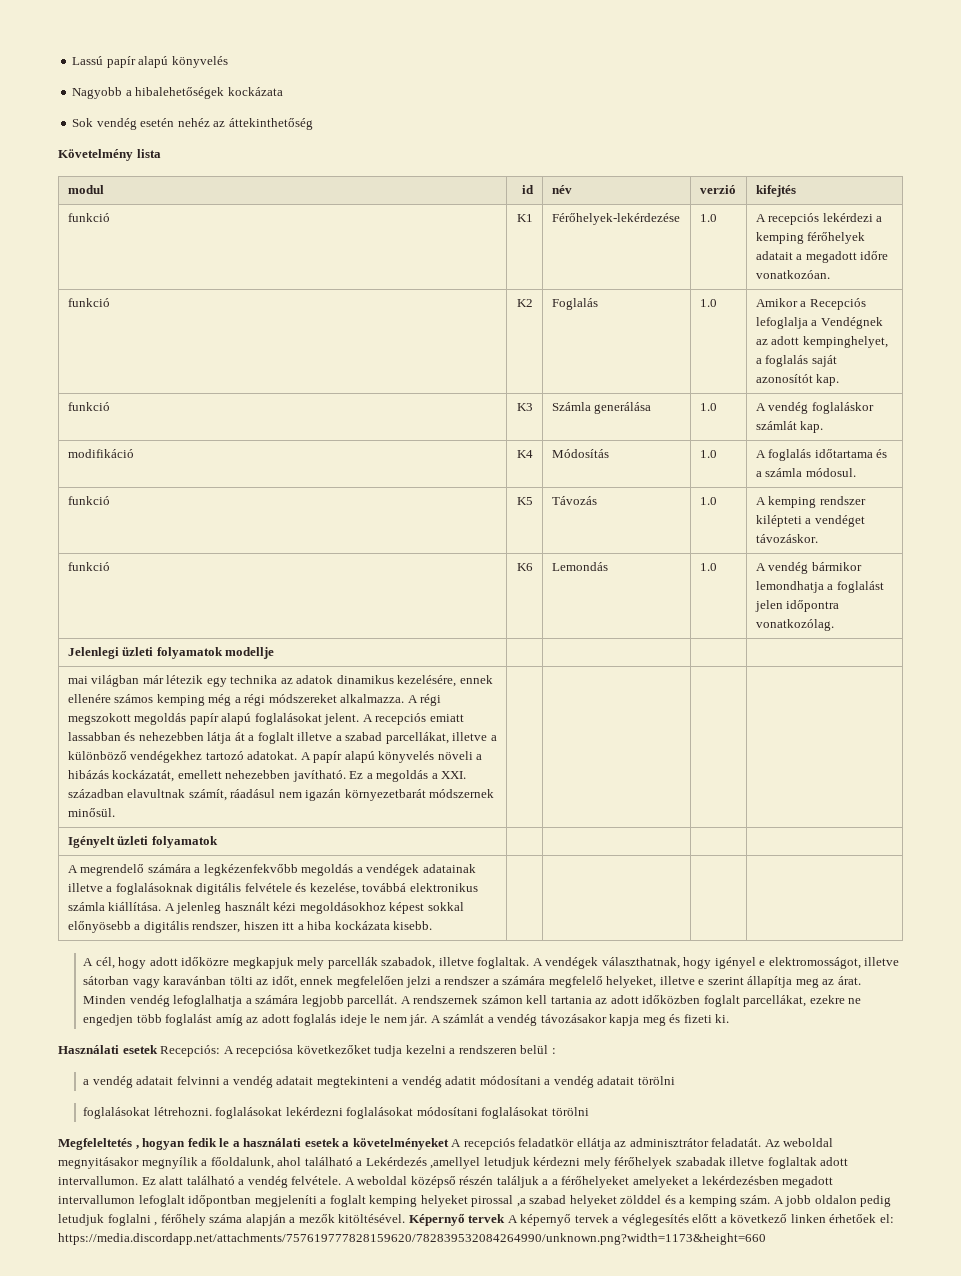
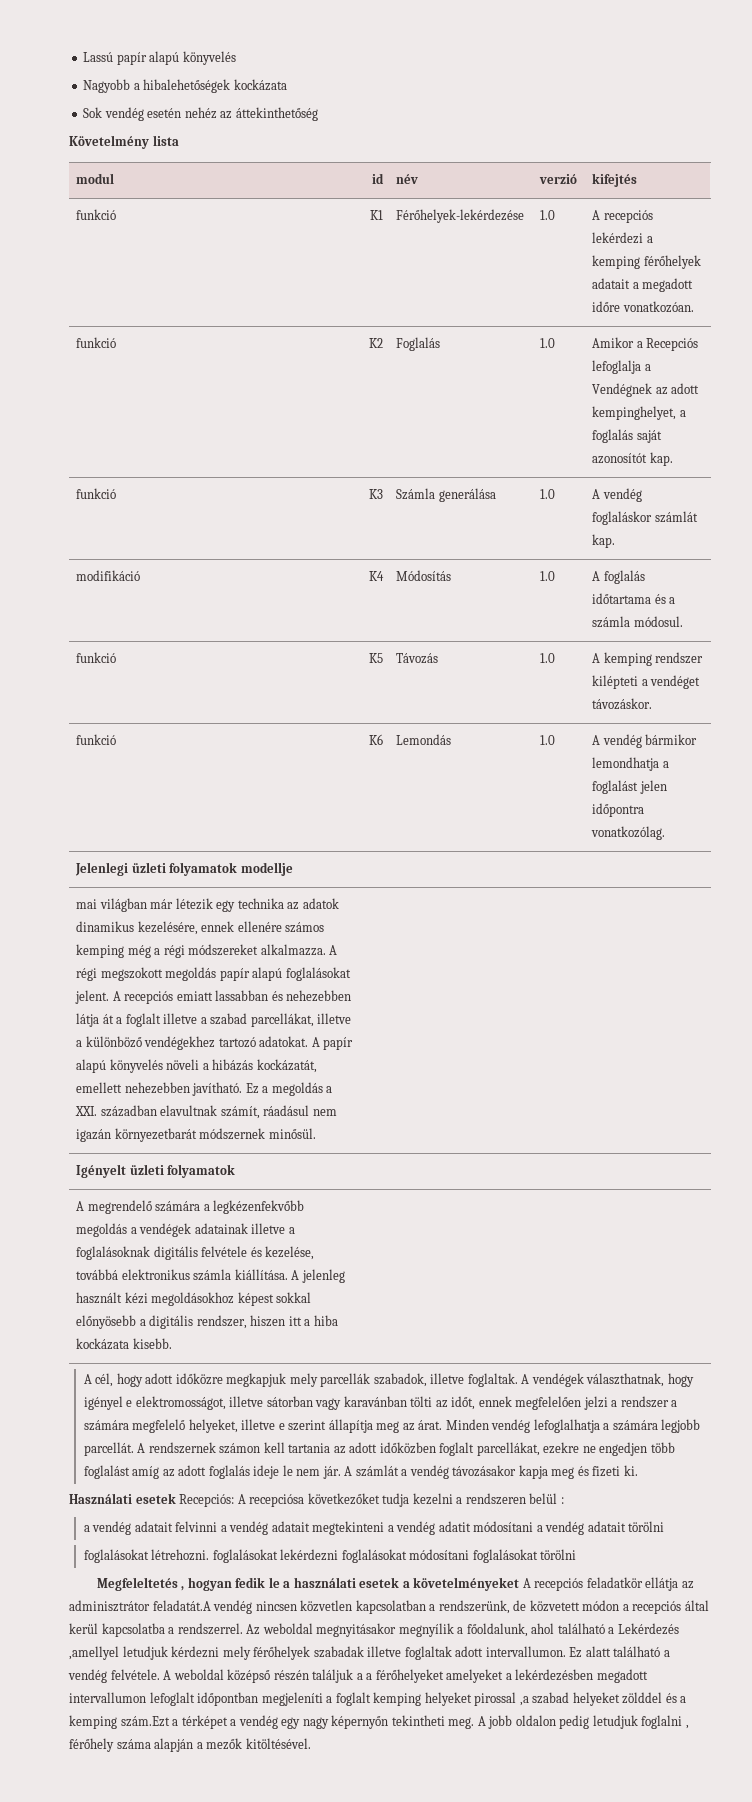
- Megfeleltetés , hogyan fedik le a használati esetek a követelményeket A recepciós feladatkör ellátja az adminisztrátor feladatát.
+ Megfeleltetés , hogyan fedik le a használati esetek a követelményeket A recepciós feladatkör ellátja az adminisztrátor feladatát.A vendég nincsen közvetlen kapcsolatban a rendszerünk, de közvetett módon a recepciós által kerül kapcsolatba a rendszerrel.
- A weboldal középső részén találjuk a a férőhelyeket amelyeket a lekérdezésben megadott intervallumon lefoglalt időpontban megjeleníti a foglalt kemping helyeket pirossal ,a szabad helyeket zölddel és a kemping szám.
+ A weboldal középső részén találjuk a a férőhelyeket amelyeket a lekérdezésben megadott intervallumon lefoglalt időpontban megjeleníti a foglalt kemping helyeket pirossal ,a szabad helyeket zölddel és a kemping szám.Ezt a térképet a vendég egy nagy képernyőn tekintheti meg.
- Képernyő tervek A képernyő tervek a véglegesítés előtt a következő linken érhetőek el: https://media.discordapp.net/attachments/757619777828159620/782839532084264990/unknown.png?width=1173&height=660

